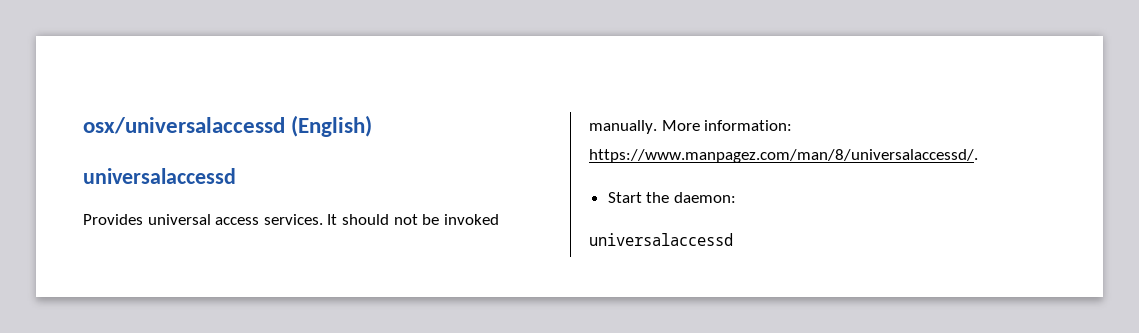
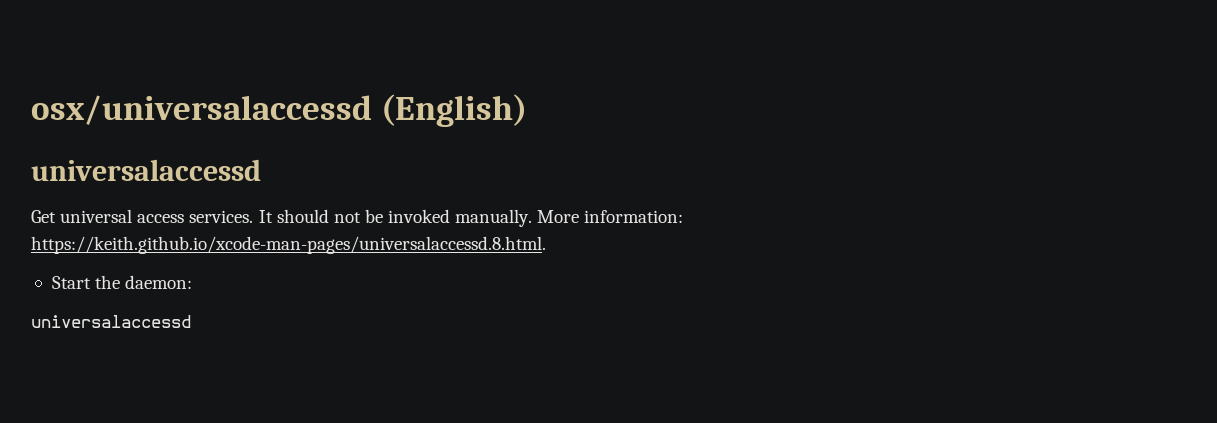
- Provides universal access services.
+ Get universal access services.
- More information: https://www.manpagez.com/man/8/universalaccessd/.
+ More information: https://keith.github.io/xcode-man-pages/universalaccessd.8.html.

